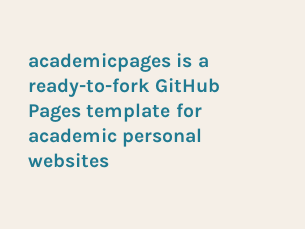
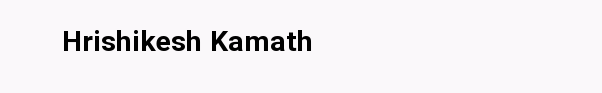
- academicpages is a ready-to-fork GitHub Pages template for academic personal websites
+ Hrishikesh Kamath

